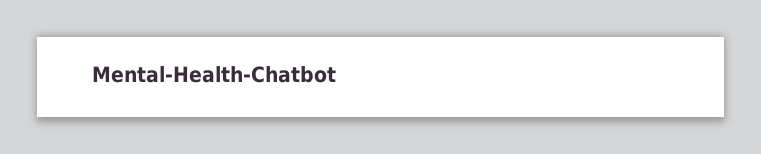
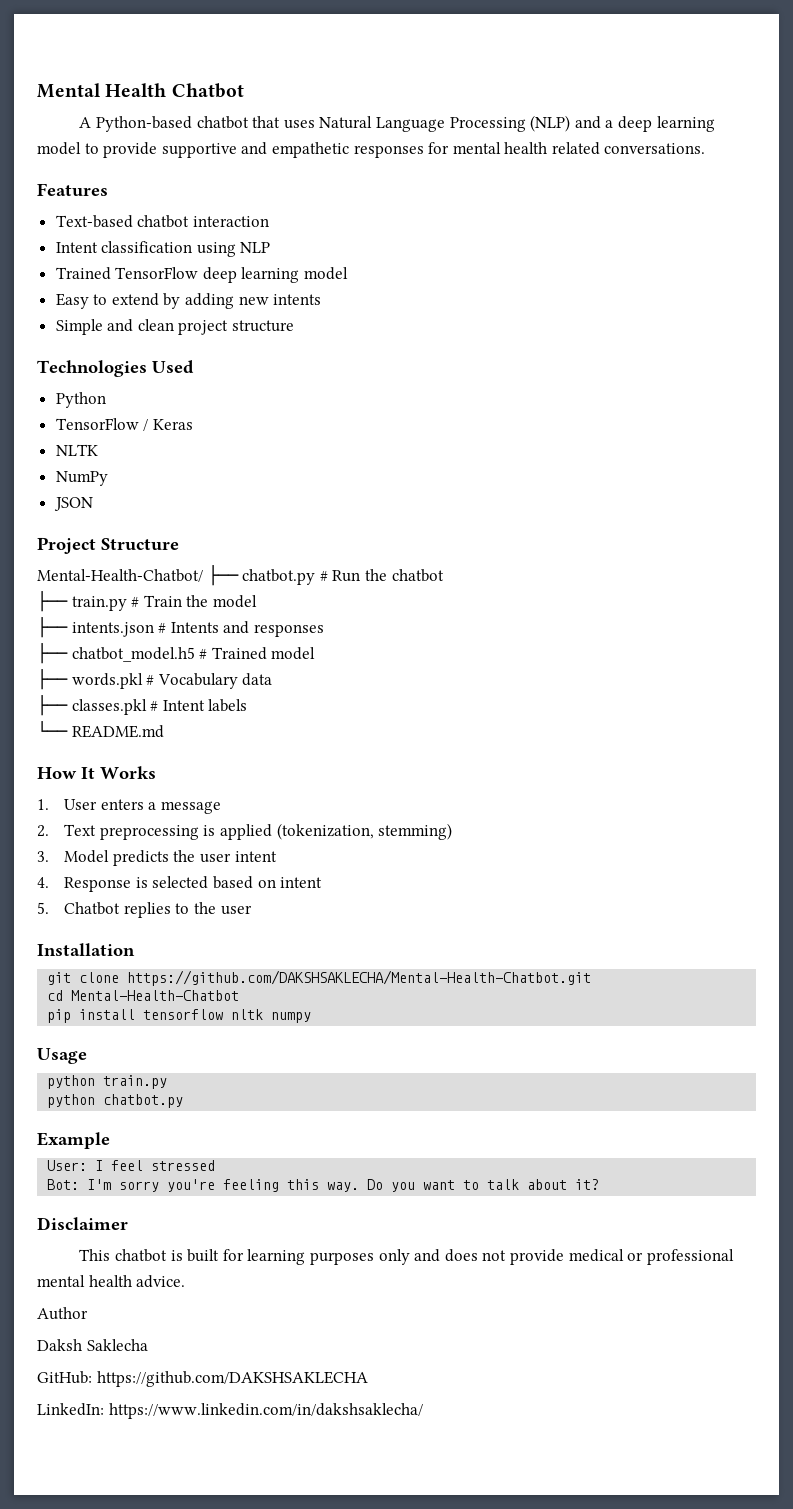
- Mental-Health-Chatbot
+ Mental Health Chatbot
+ A Python-based chatbot that uses Natural Language Processing (NLP) and a deep learning model to provide supportive and empathetic responses for mental health related conversations.
+ Features
+ Text-based chatbot interaction
+ Intent classification using NLP
+ Trained TensorFlow deep learning model
+ Easy to extend by adding new intents
+ Simple and clean project structure
+ Technologies Used
+ Python
+ TensorFlow / Keras
+ NLTK
+ NumPy
+ JSON
+ Project Structure
+ Mental-Health-Chatbot/ ├── chatbot.py # Run the chatbot
+ ├── train.py # Train the model
+ ├── intents.json # Intents and responses
+ ├── chatbot_model.h5 # Trained model
+ ├── words.pkl # Vocabulary data
+ ├── classes.pkl # Intent labels
+ └── README.md
+ How It Works
+ 1. User enters a message
+ 2. Text preprocessing is applied (tokenization, stemming)
+ 3. Model predicts the user intent
+ 4. Response is selected based on intent
+ 5. Chatbot replies to the user
+ Installation
+ git clone https://github.com/DAKSHSAKLECHA/Mental-Health-Chatbot.git
+ cd Mental-Health-Chatbot
+ pip install tensorflow nltk numpy
+ Usage
+ python train.py
+ python chatbot.py
+ Example
+ User: I feel stressed
+ Bot: I'm sorry you're feeling this way. Do you want to talk about it?
+ Disclaimer
+ This chatbot is built for learning purposes only and does not provide medical or professional mental health advice.
+ Author
+ Daksh Saklecha
+ GitHub: https://github.com/DAKSHSAKLECHA
+ LinkedIn: https://www.linkedin.com/in/dakshsaklecha/

